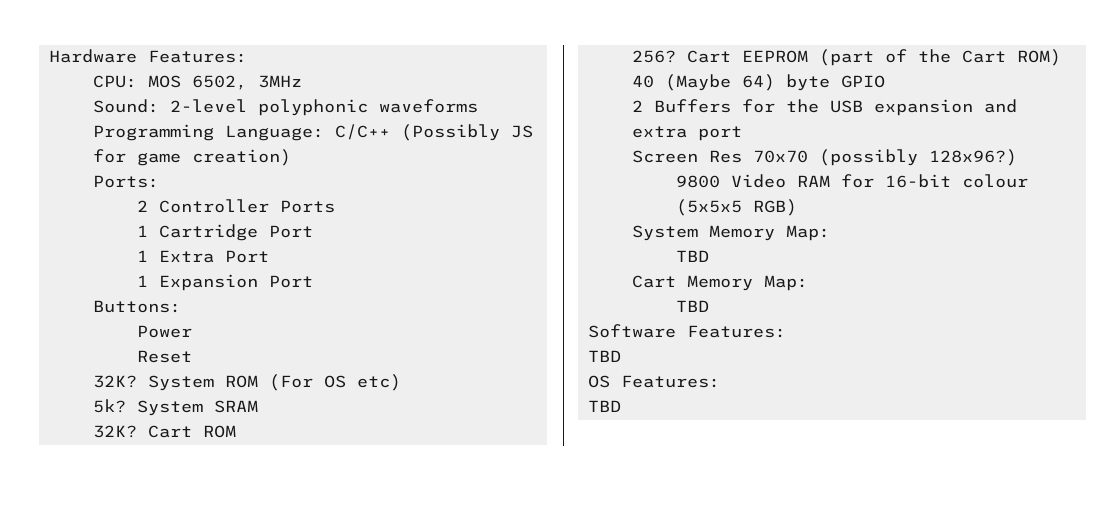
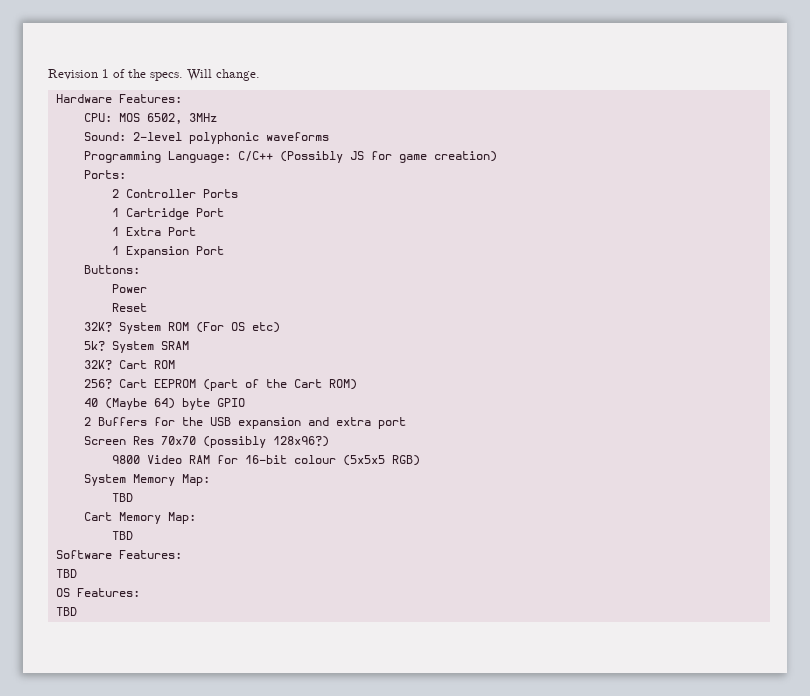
+ Revision 1 of the specs. Will change.

